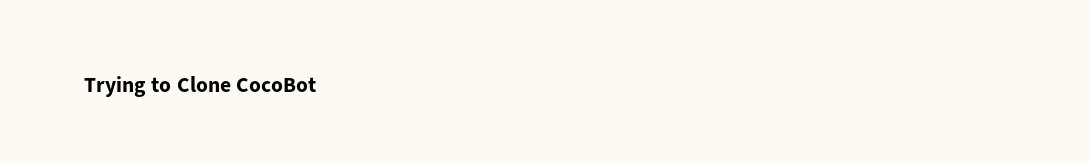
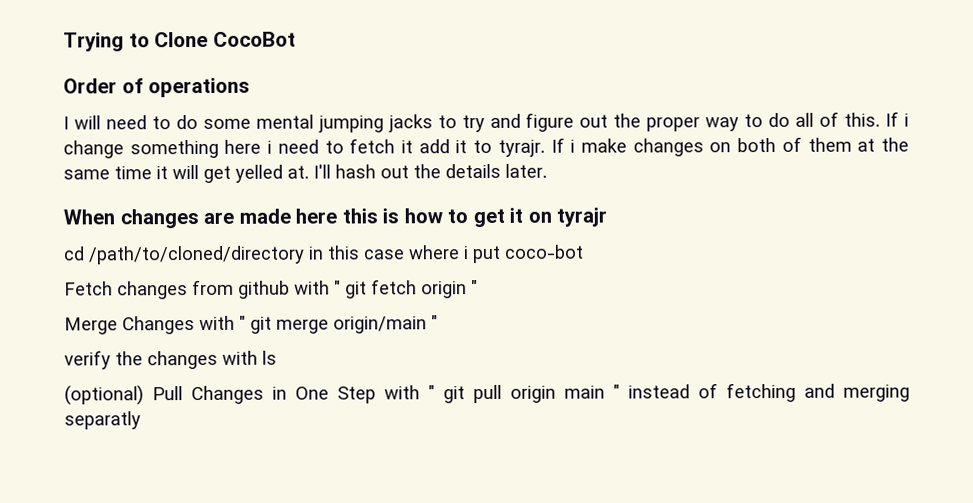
+ Order of operations
+ I will need to do some mental jumping jacks to try and figure out the proper way to do all of this. If i change something here i need to fetch it add it to tyrajr. If i make changes on both of them at the same time it will get yelled at. I'll hash out the details later.
+ When changes are made here this is how to get it on tyrajr
+ cd /path/to/cloned/directory in this case where i put coco-bot
+ Fetch changes from github with " git fetch origin "
+ Merge Changes with " git merge origin/main "
+ verify the changes with ls
+ (optional) Pull Changes in One Step with " git pull origin main " instead of fetching and merging separatly

